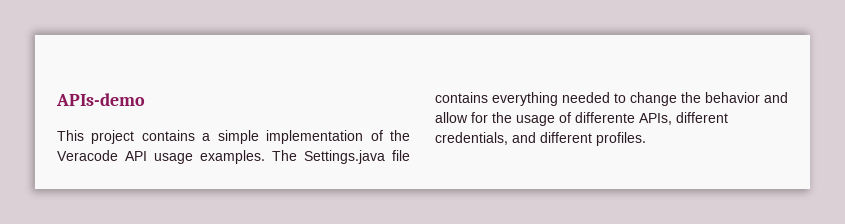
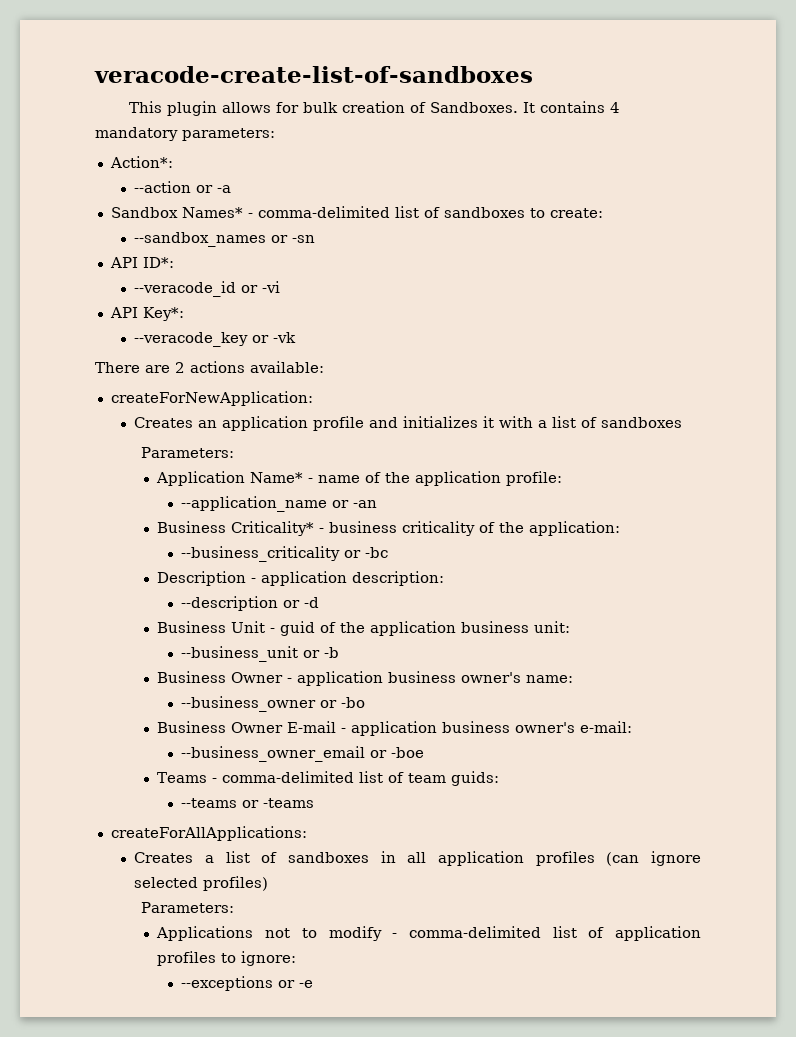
- APIs-demo
+ veracode-create-list-of-sandboxes
- This project contains a simple implementation of the Veracode API usage examples. The Settings.java file contains everything needed to change the behavior and allow for the usage of differente APIs, different credentials, and different profiles.
+ This plugin allows for bulk creation of Sandboxes. It contains 4 mandatory parameters:
+ Action*:
+ --action or -a
+ Sandbox Names* - comma-delimited list of sandboxes to create:
+ --sandbox_names or -sn
+ API ID*:
+ --veracode_id or -vi
+ API Key*:
+ --veracode_key or -vk
+ There are 2 actions available:
+ createForNewApplication:
+ Creates an application profile and initializes it with a list of sandboxes
+ Parameters:
+ Application Name* - name of the application profile:
+ --application_name or -an
+ Business Criticality* - business criticality of the application:
+ --business_criticality or -bc
+ Description - application description:
+ --description or -d
+ Business Unit - guid of the application business unit:
+ --business_unit or -b
+ Business Owner - application business owner's name:
+ --business_owner or -bo
+ Business Owner E-mail - application business owner's e-mail:
+ --business_owner_email or -boe
+ Teams - comma-delimited list of team guids:
+ --teams or -teams
+ createForAllApplications:
+ Creates a list of sandboxes in all application profiles (can ignore selected profiles)
+ Parameters:
+ Applications not to modify - comma-delimited list of application profiles to ignore:
+ --exceptions or -e

